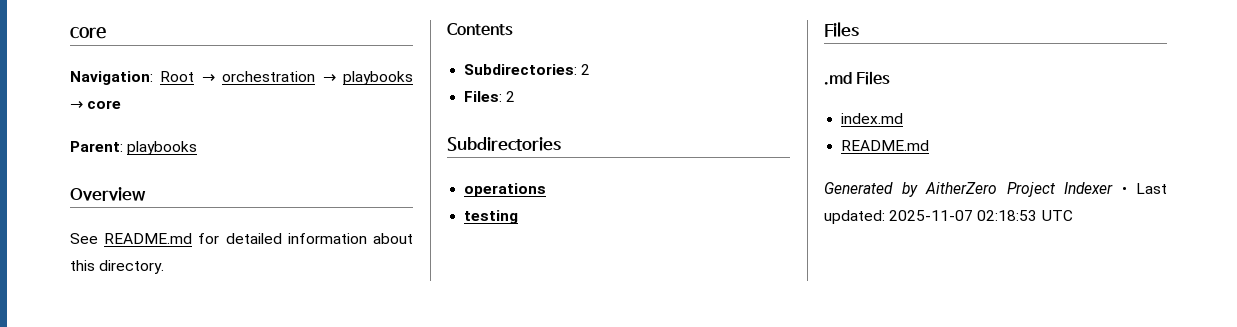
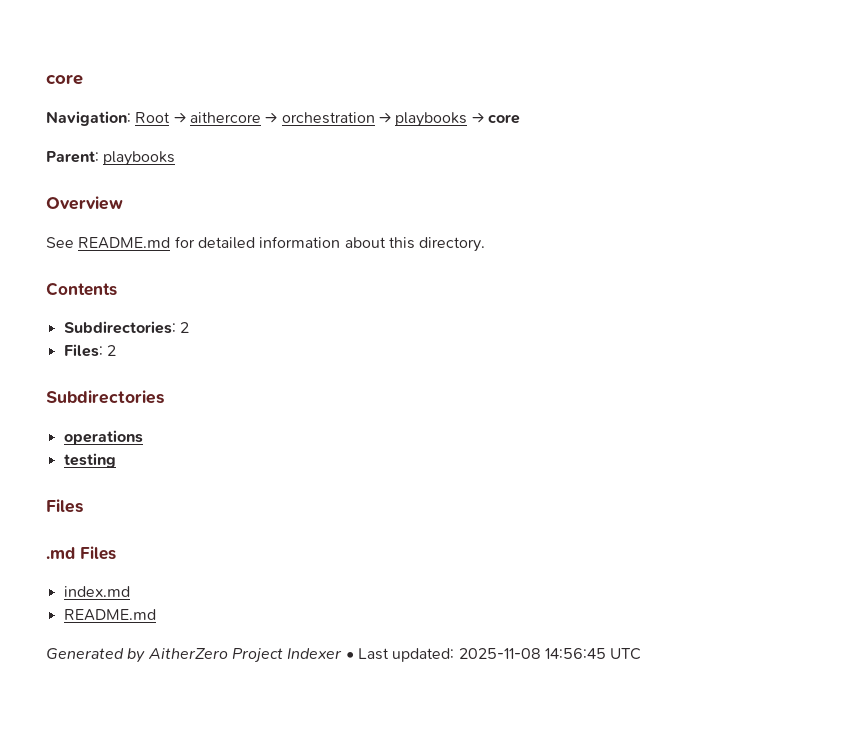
- Navigation: Root → orchestration → playbooks → core
+ Navigation: Root → aithercore → orchestration → playbooks → core
- Generated by AitherZero Project Indexer • Last updated: 2025-11-07 02:18:53 UTC
+ Generated by AitherZero Project Indexer • Last updated: 2025-11-08 14:56:45 UTC

